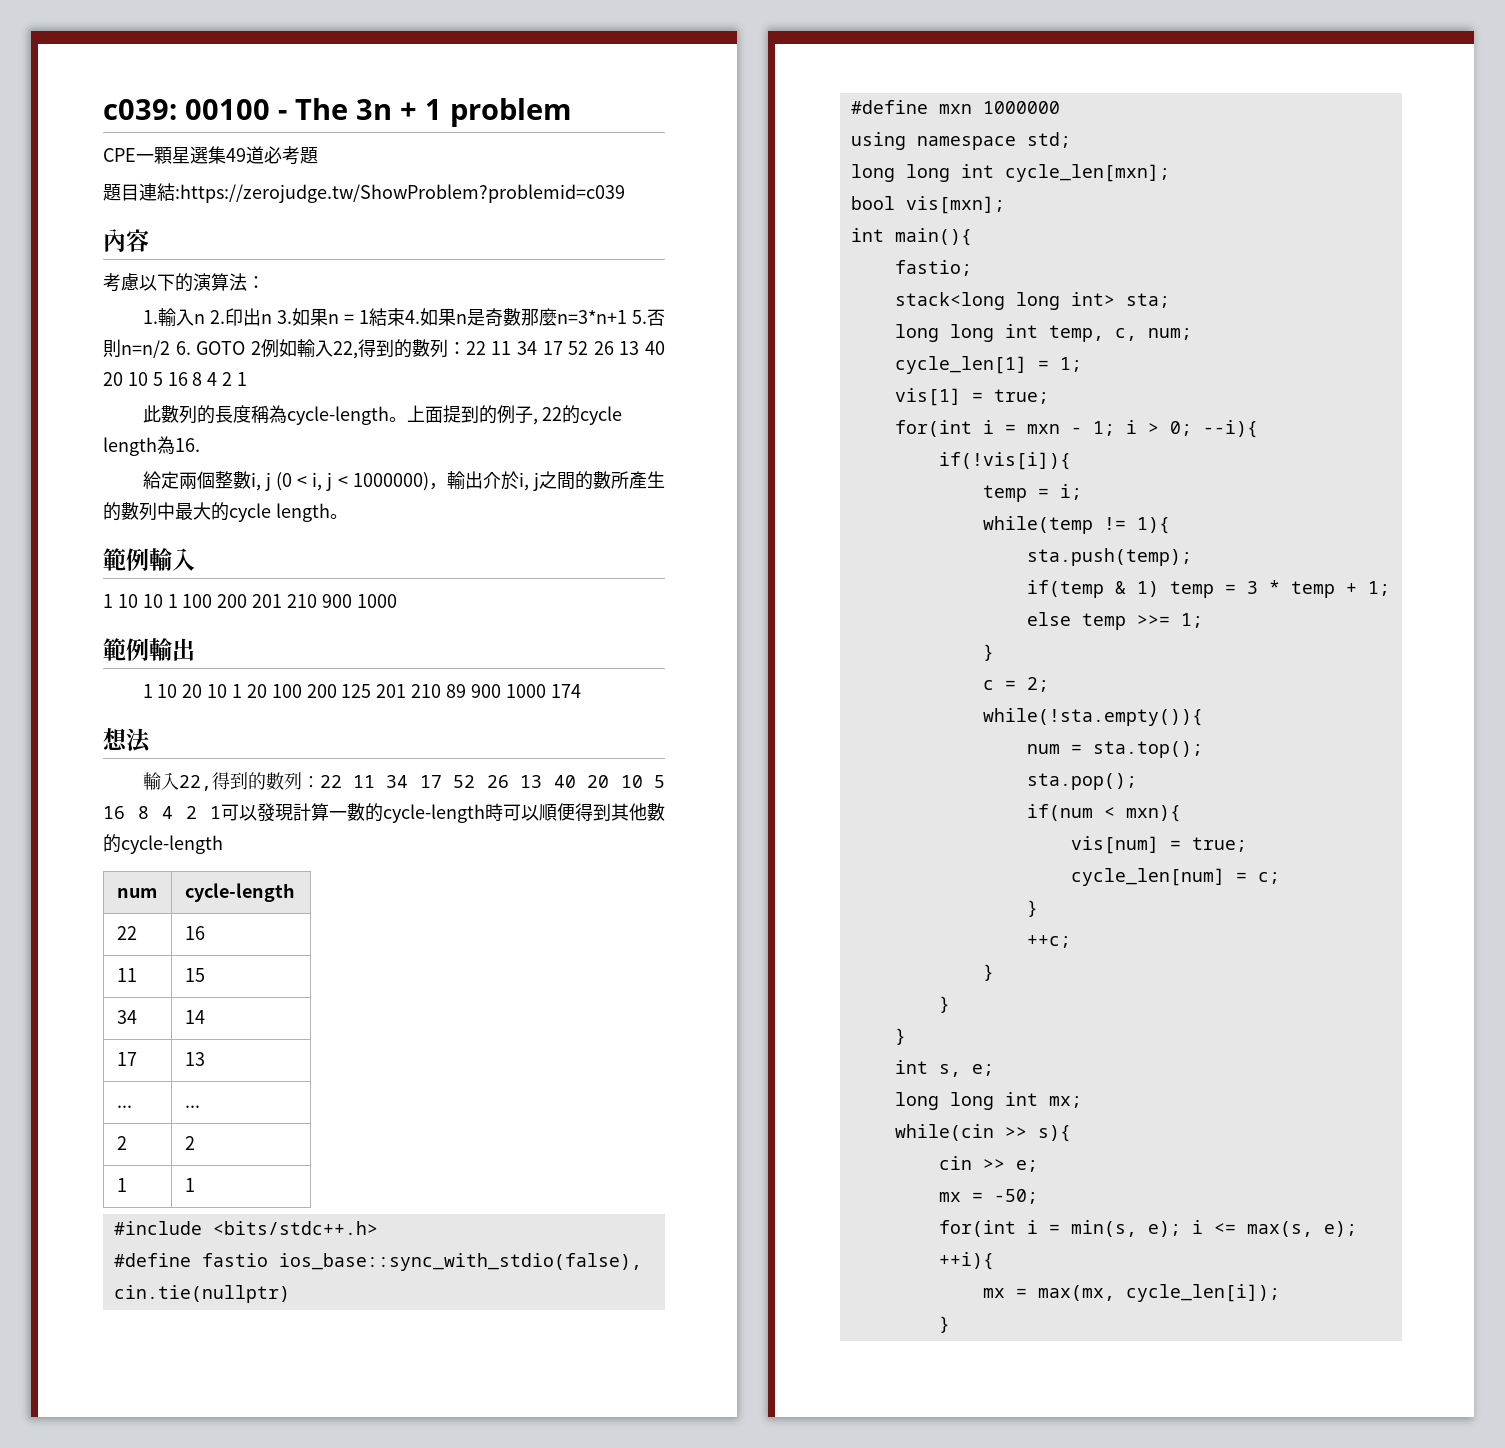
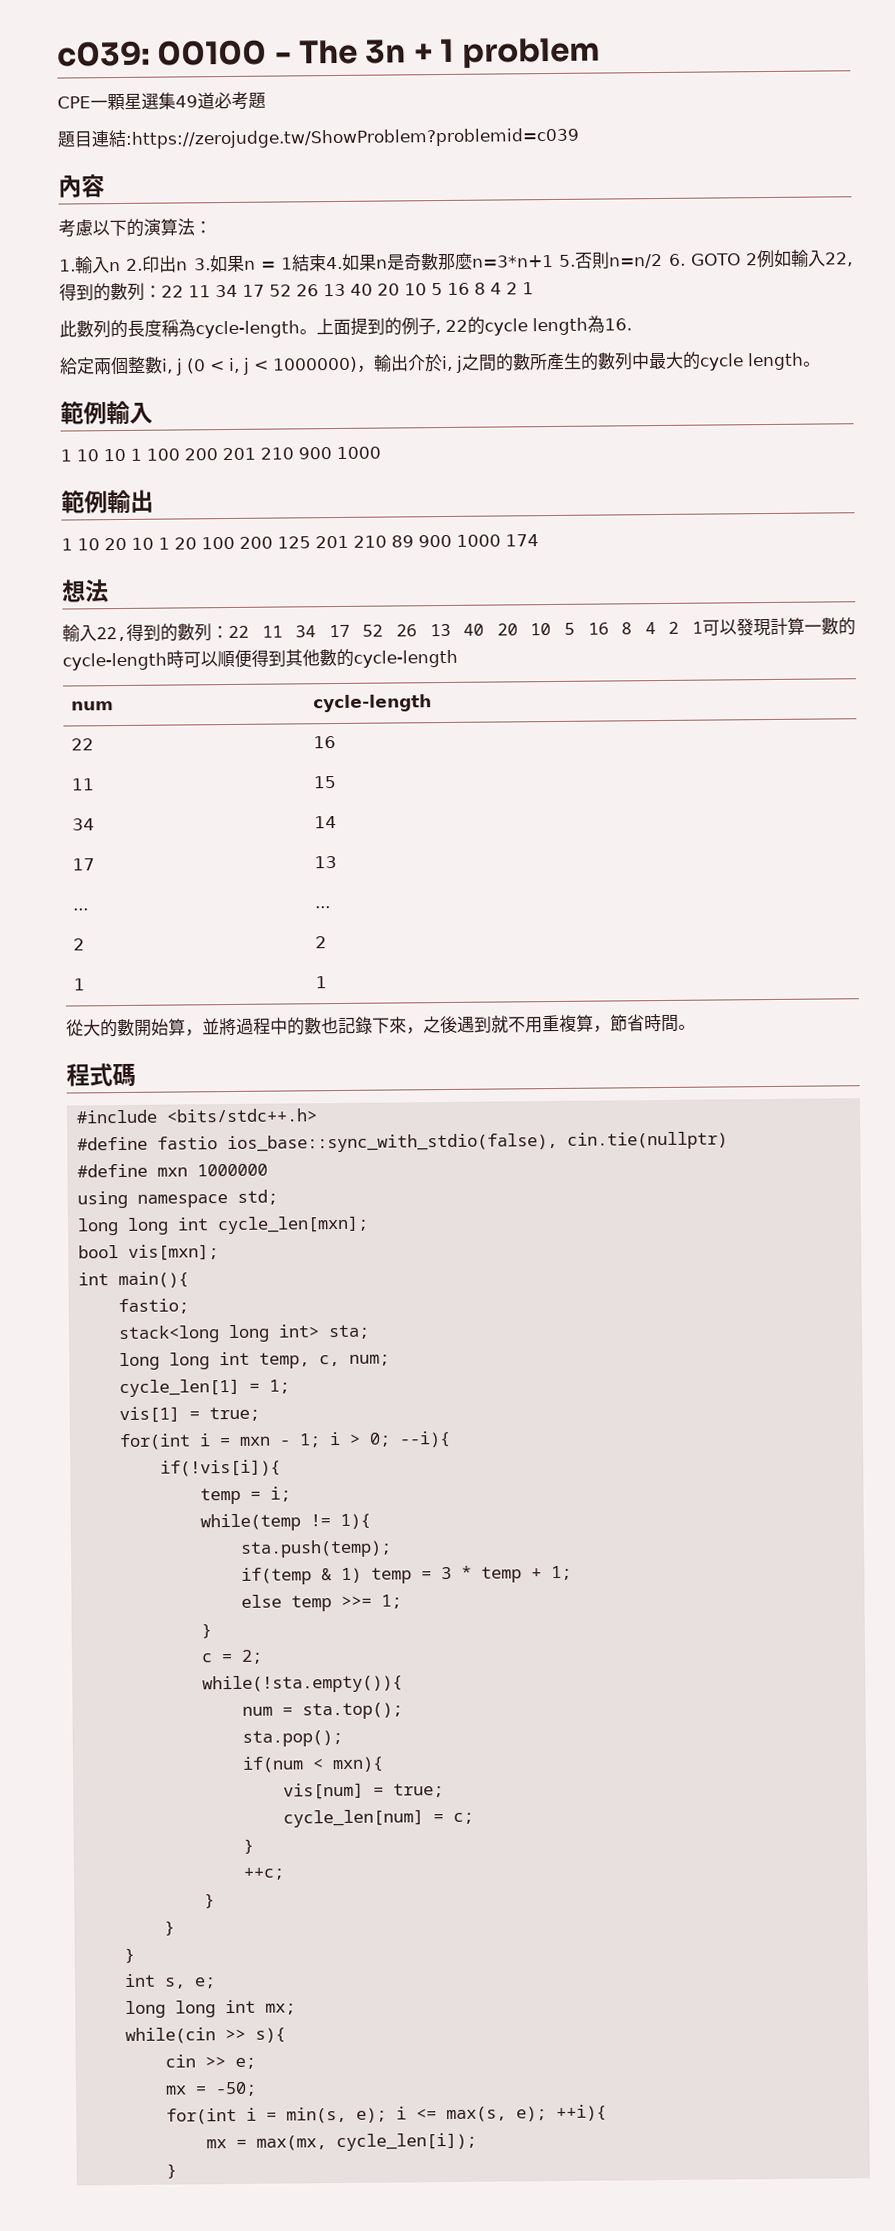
+ 從大的數開始算，並將過程中的數也記錄下來，之後遇到就不用重複算，節省時間。
+ 程式碼

